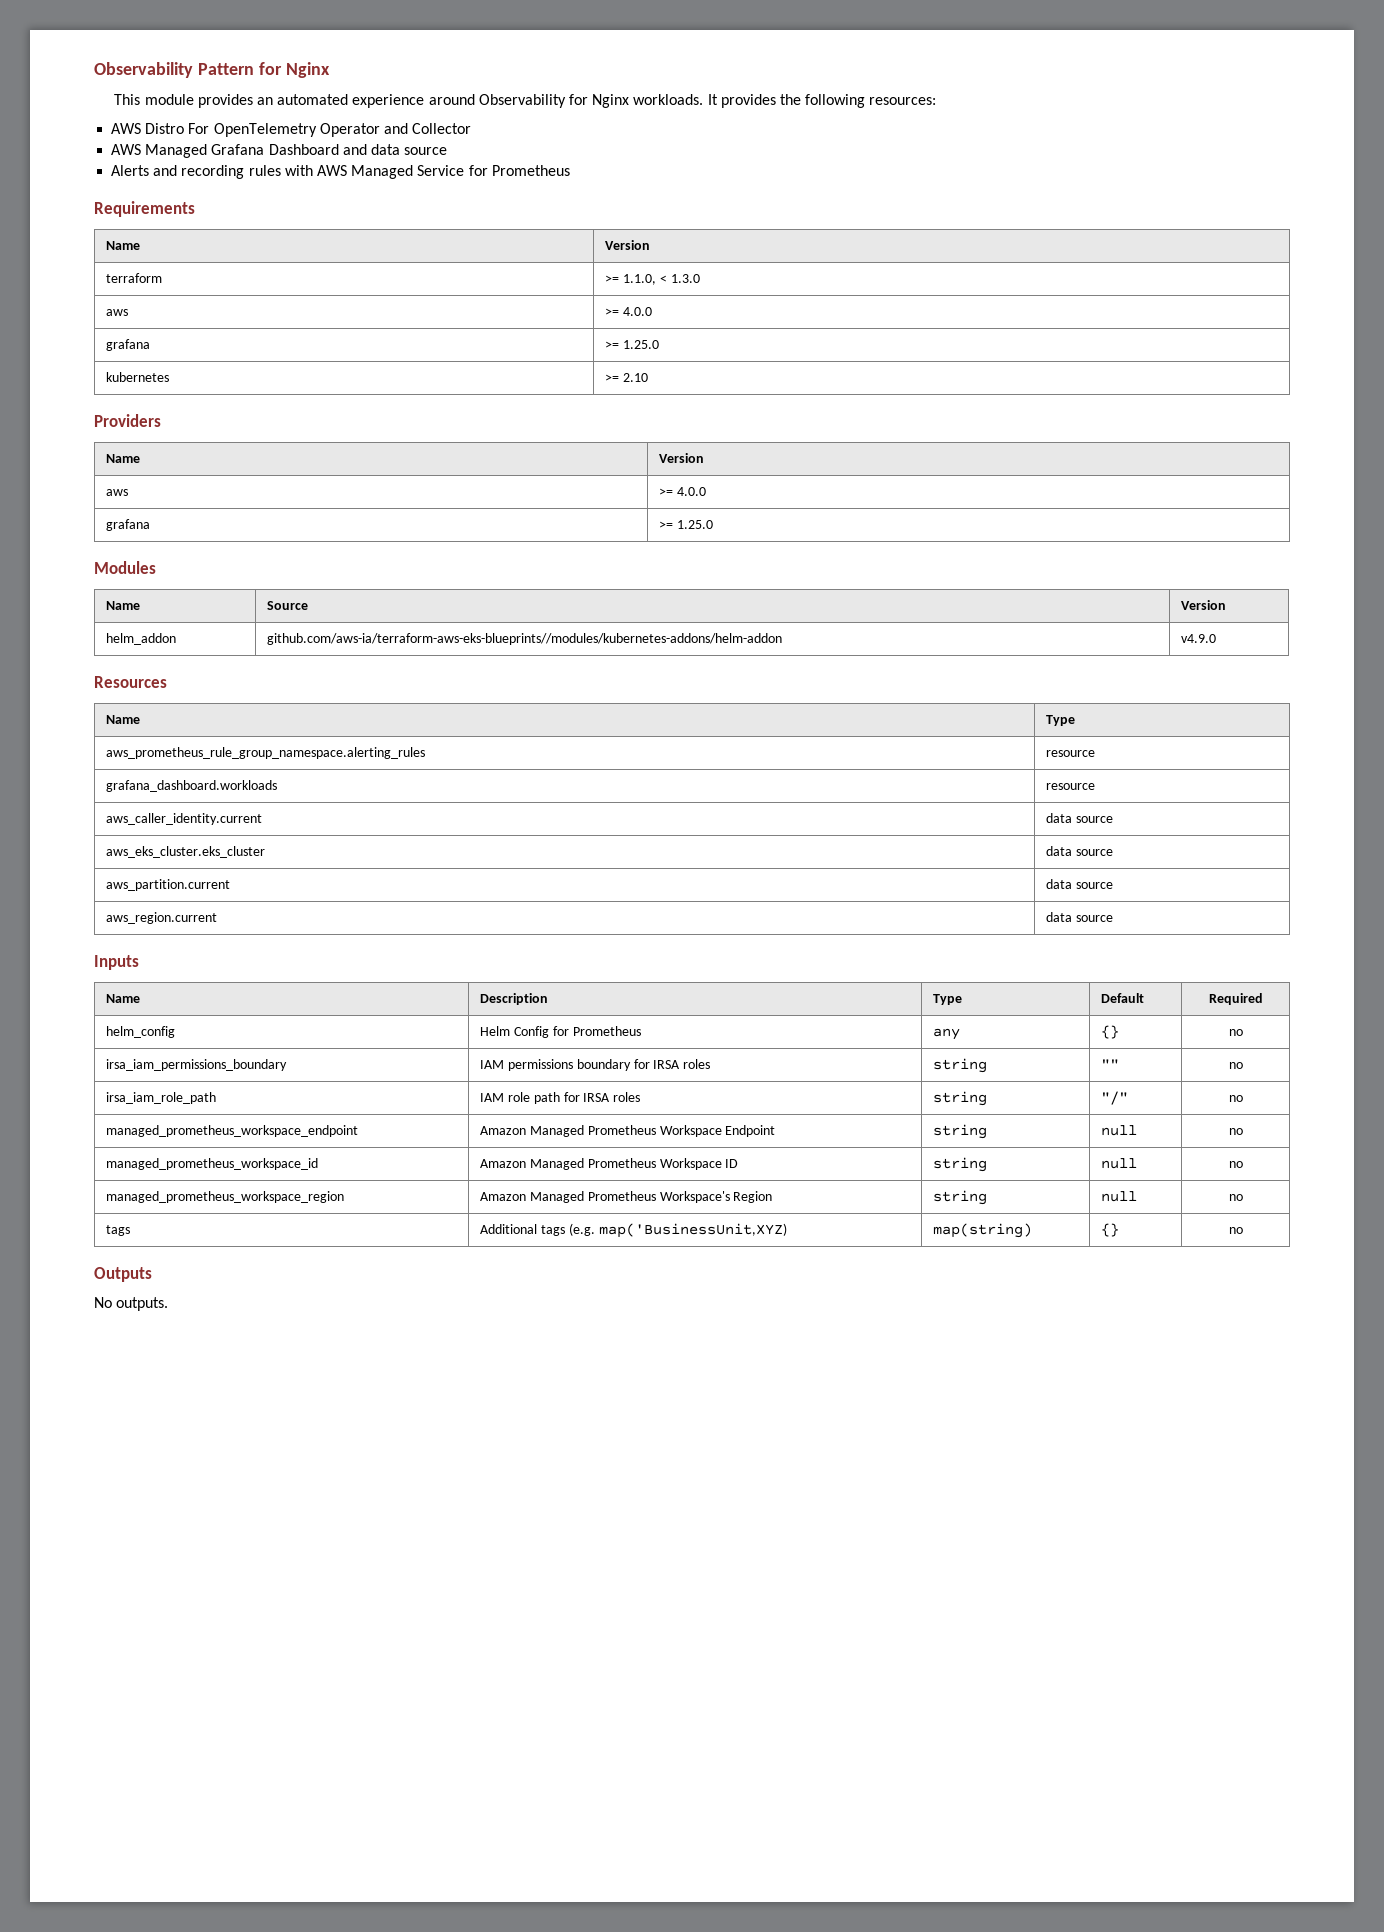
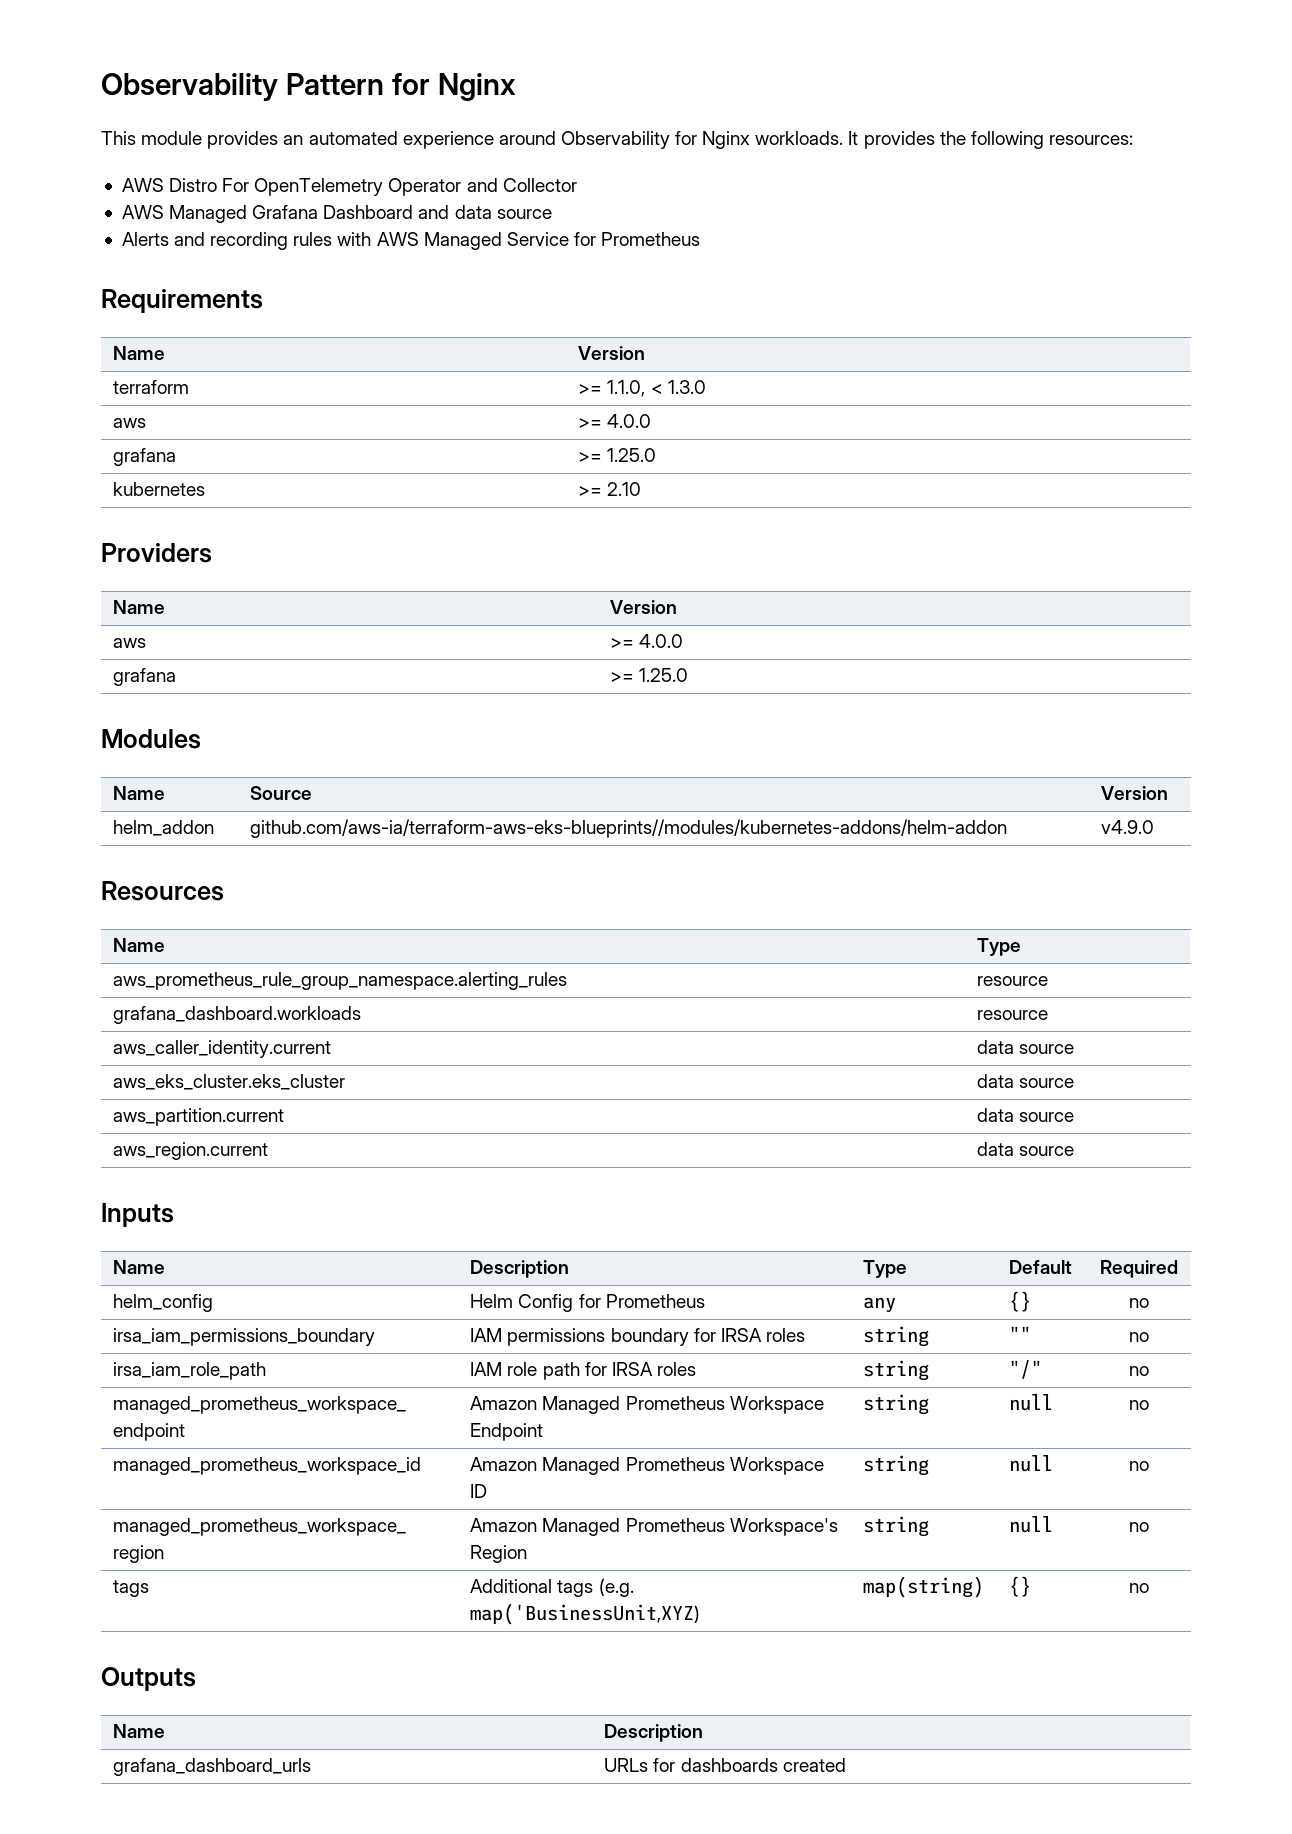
  Outputs
- No outputs.
+ Name | Description
+ grafana_dashboard_urls | URLs for dashboards created

